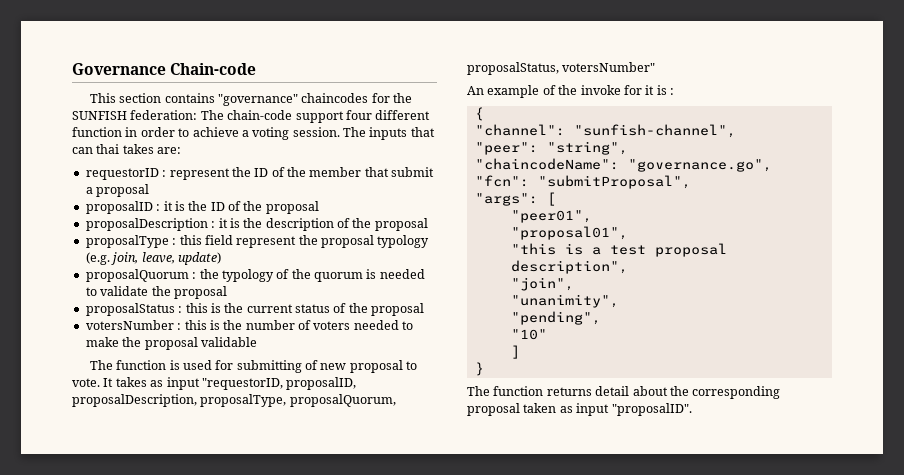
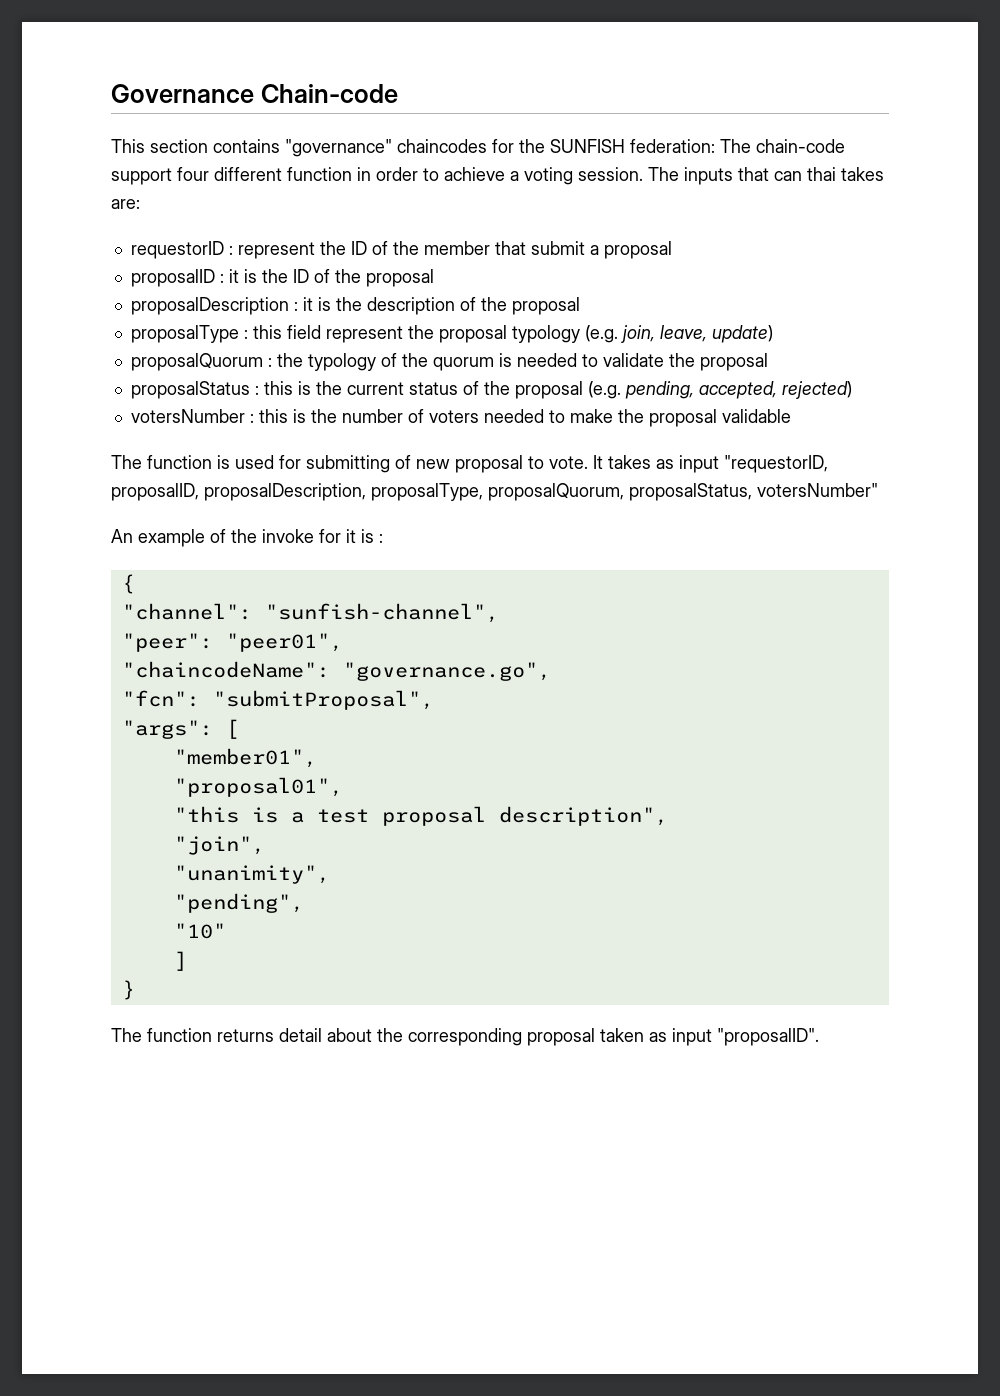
- proposalStatus : this is the current status of the proposal
+ proposalStatus : this is the current status of the proposal (e.g. pending, accepted, rejected)
- "peer": "string",
+ "peer": "peer01",
- "peer01",
+ "member01",

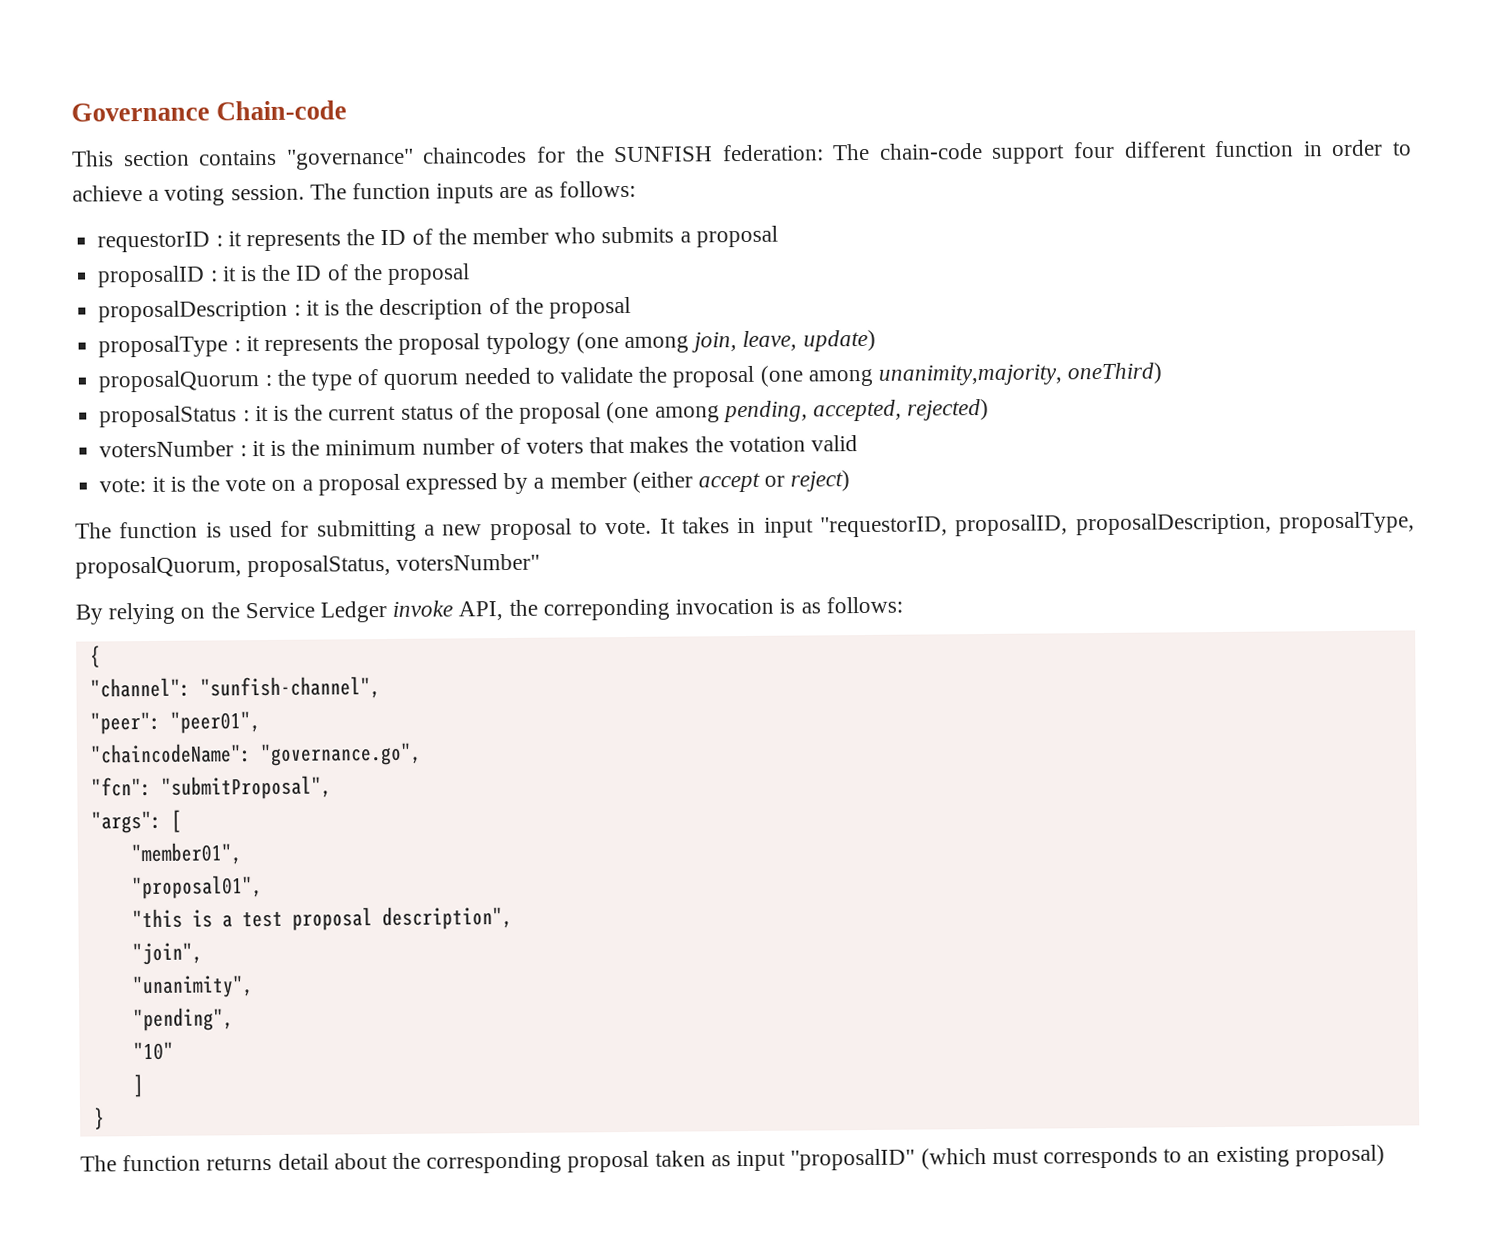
- The inputs that can thai takes are:
+ The function inputs are as follows:
- requestorID : represent the ID of the member that submit a proposal
+ requestorID : it represents the ID of the member who submits a proposal
- proposalType : this field represent the proposal typology (e.g. join, leave, update)
+ proposalType : it represents the proposal typology (one among join, leave, update)
- proposalQuorum : the typology of the quorum is needed to validate the proposal
+ proposalQuorum : the type of quorum needed to validate the proposal (one among unanimity,majority, oneThird)
- proposalStatus : this is the current status of the proposal (e.g. pending, accepted, rejected)
+ proposalStatus : it is the current status of the proposal (one among pending, accepted, rejected)
- votersNumber : this is the number of voters needed to make the proposal validable
+ votersNumber : it is the minimum number of voters that makes the votation valid
+ vote: it is the vote on a proposal expressed by a member (either accept or reject)
- The function is used for submitting of new proposal to vote.
+ The function is used for submitting a new proposal to vote.
- It takes as input "requestorID, proposalID, proposalDescription, proposalType, proposalQuorum, proposalStatus, votersNumber"
+ It takes in input "requestorID, proposalID, proposalDescription, proposalType, proposalQuorum, proposalStatus, votersNumber"
- An example of the invoke for it is :
+ By relying on the Service Ledger invoke API, the correponding invocation is as follows:
- The function returns detail about the corresponding proposal taken as input "proposalID".
+ The function returns detail about the corresponding proposal taken as input "proposalID" (which must corresponds to an existing proposal)

